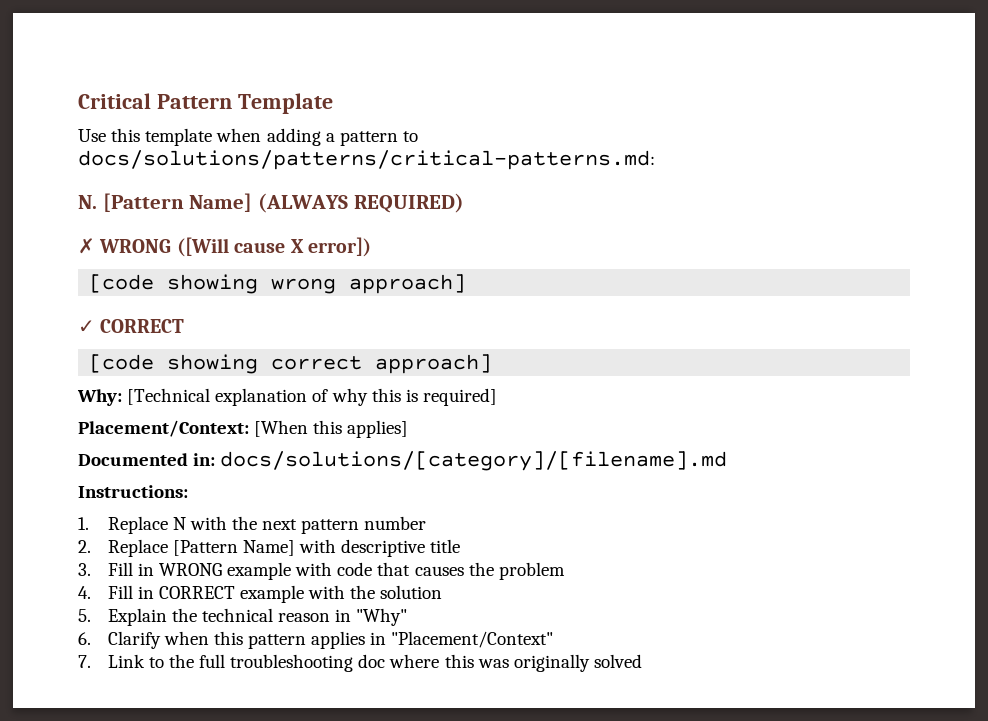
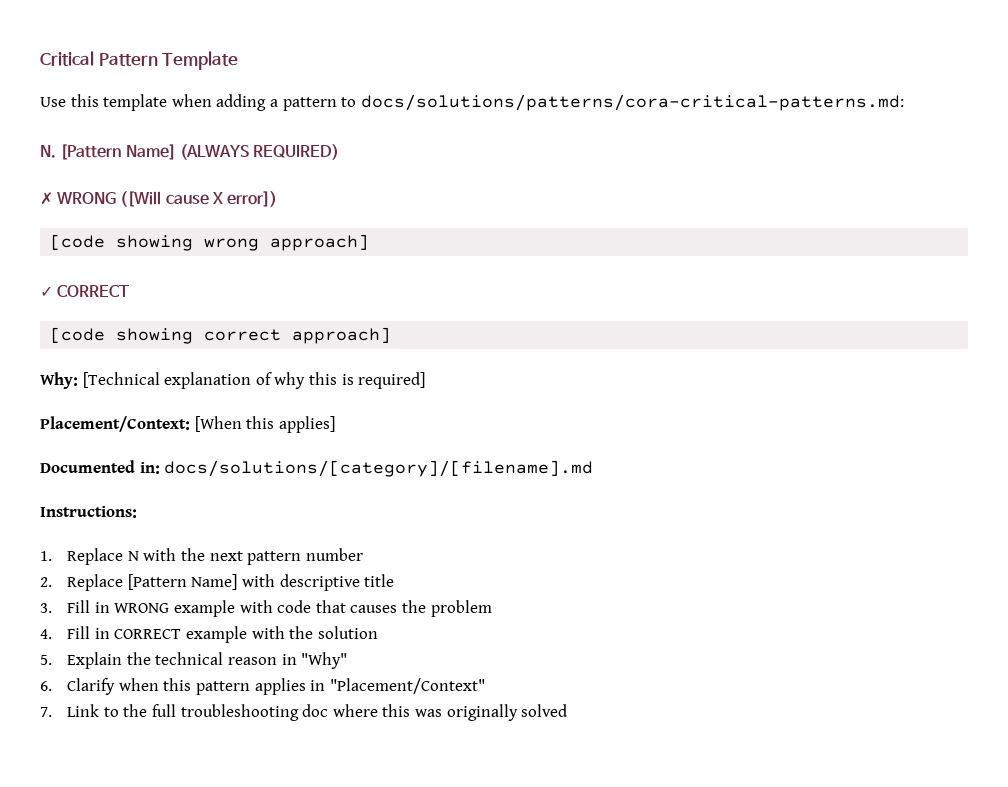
- Use this template when adding a pattern to docs/solutions/patterns/critical-patterns.md:
+ Use this template when adding a pattern to docs/solutions/patterns/cora-critical-patterns.md:

